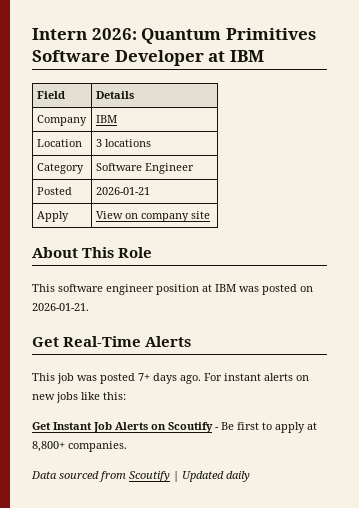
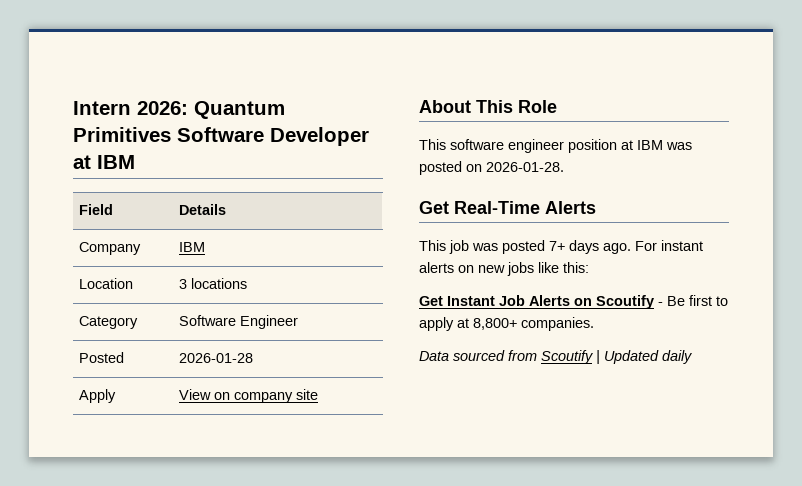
- Posted | 2026-01-21
+ Posted | 2026-01-28
- This software engineer position at IBM was posted on 2026-01-21.
+ This software engineer position at IBM was posted on 2026-01-28.

